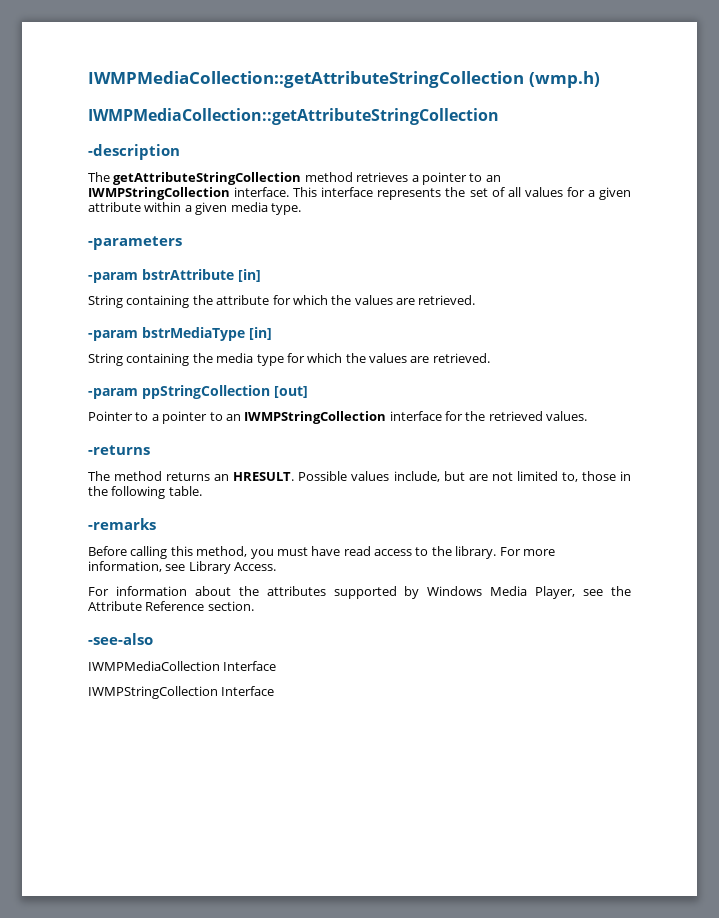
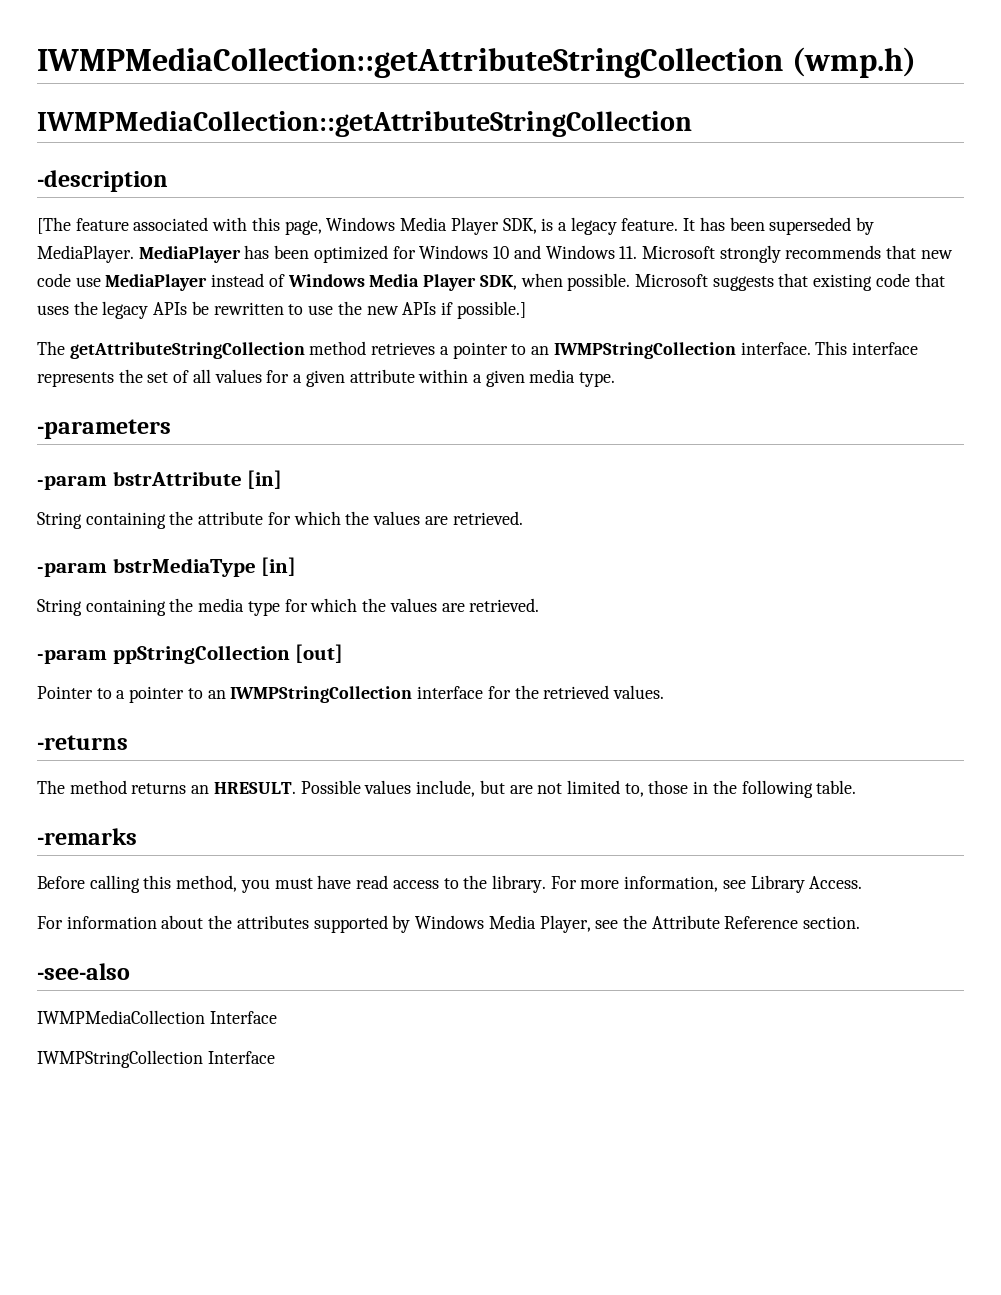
+ [The feature associated with this page, Windows Media Player SDK, is a legacy feature. It has been superseded by MediaPlayer. MediaPlayer has been optimized for Windows 10 and Windows 11. Microsoft strongly recommends that new code use MediaPlayer instead of Windows Media Player SDK, when possible. Microsoft suggests that existing code that uses the legacy APIs be rewritten to use the new APIs if possible.]

